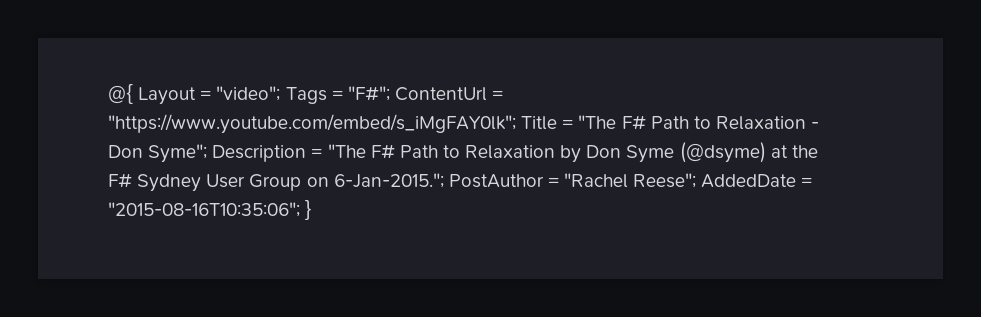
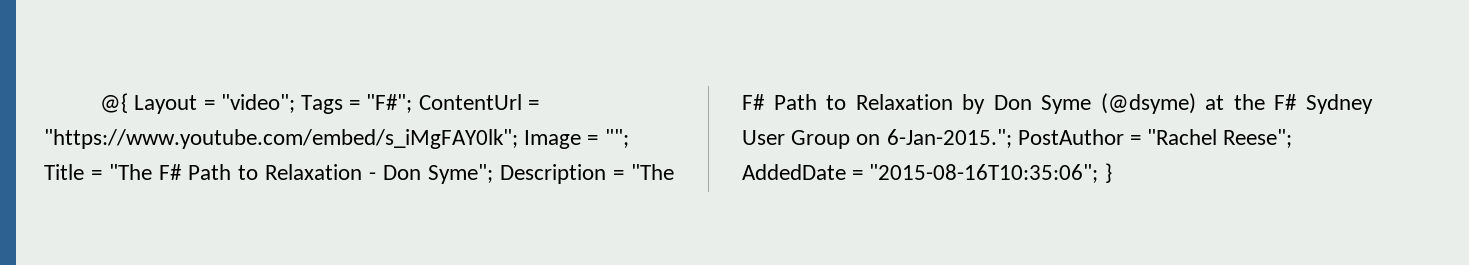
- @{ Layout = "video"; Tags = "F#"; ContentUrl = "https://www.youtube.com/embed/s_iMgFAY0lk"; Title = "The F# Path to Relaxation - Don Syme"; Description = "The F# Path to Relaxation by Don Syme (@dsyme) at the F# Sydney User Group on 6-Jan-2015."; PostAuthor = "Rachel Reese"; AddedDate = "2015-08-16T10:35:06"; }
+ @{ Layout = "video"; Tags = "F#"; ContentUrl = "https://www.youtube.com/embed/s_iMgFAY0lk"; Image = ""; Title = "The F# Path to Relaxation - Don Syme"; Description = "The F# Path to Relaxation by Don Syme (@dsyme) at the F# Sydney User Group on 6-Jan-2015."; PostAuthor = "Rachel Reese"; AddedDate = "2015-08-16T10:35:06"; }

